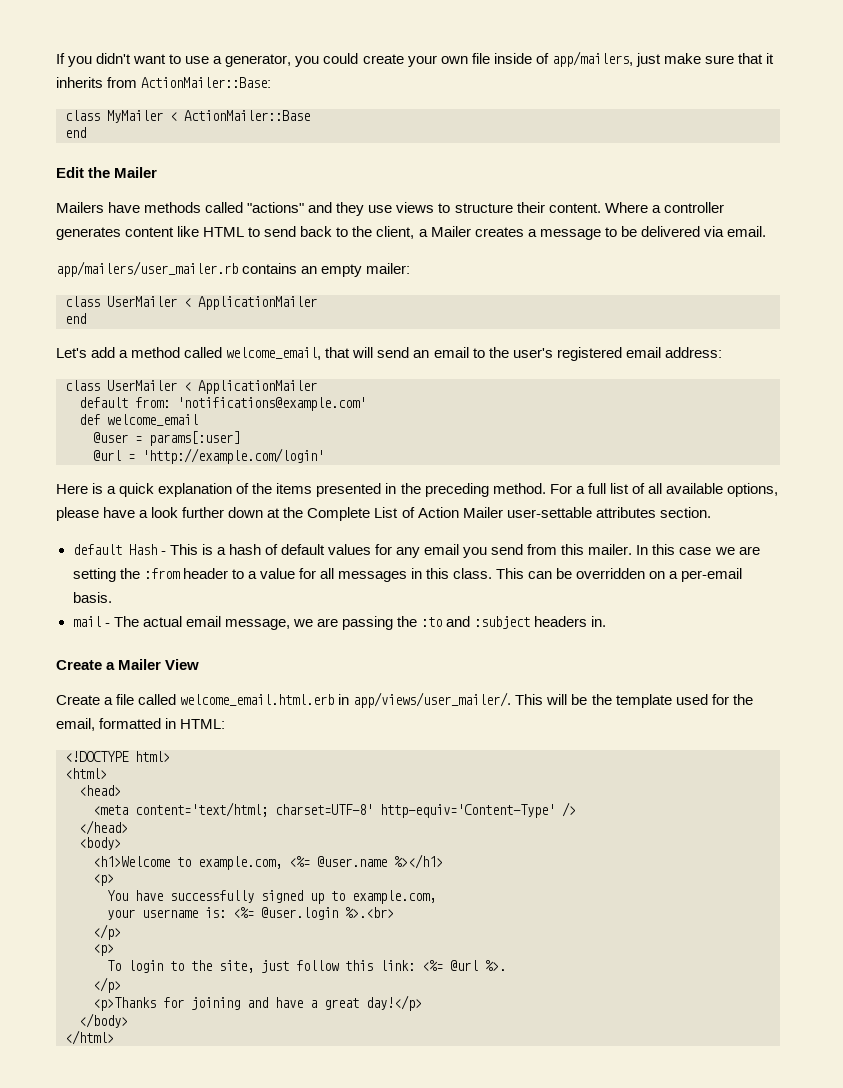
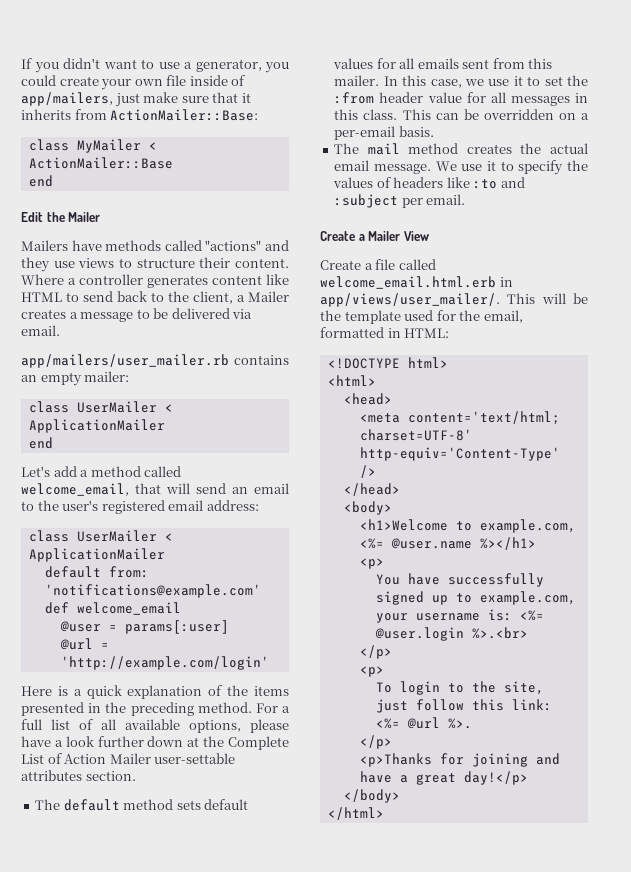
- default Hash - This is a hash of default values for any email you send from this mailer.
+ The default method sets default values for all emails sent from this mailer.
- In this case we are setting the :from header to a value for all messages in this class.
+ In this case, we use it to set the :from header value for all messages in this class.
- mail - The actual email message, we are passing the :to and :subject headers in.
+ The mail method creates the actual email message. We use it to specify the values of headers like :to and :subject per email.

